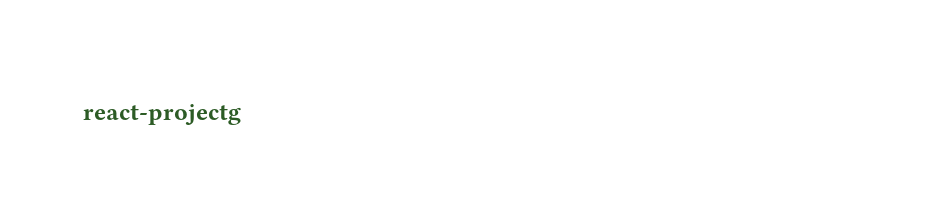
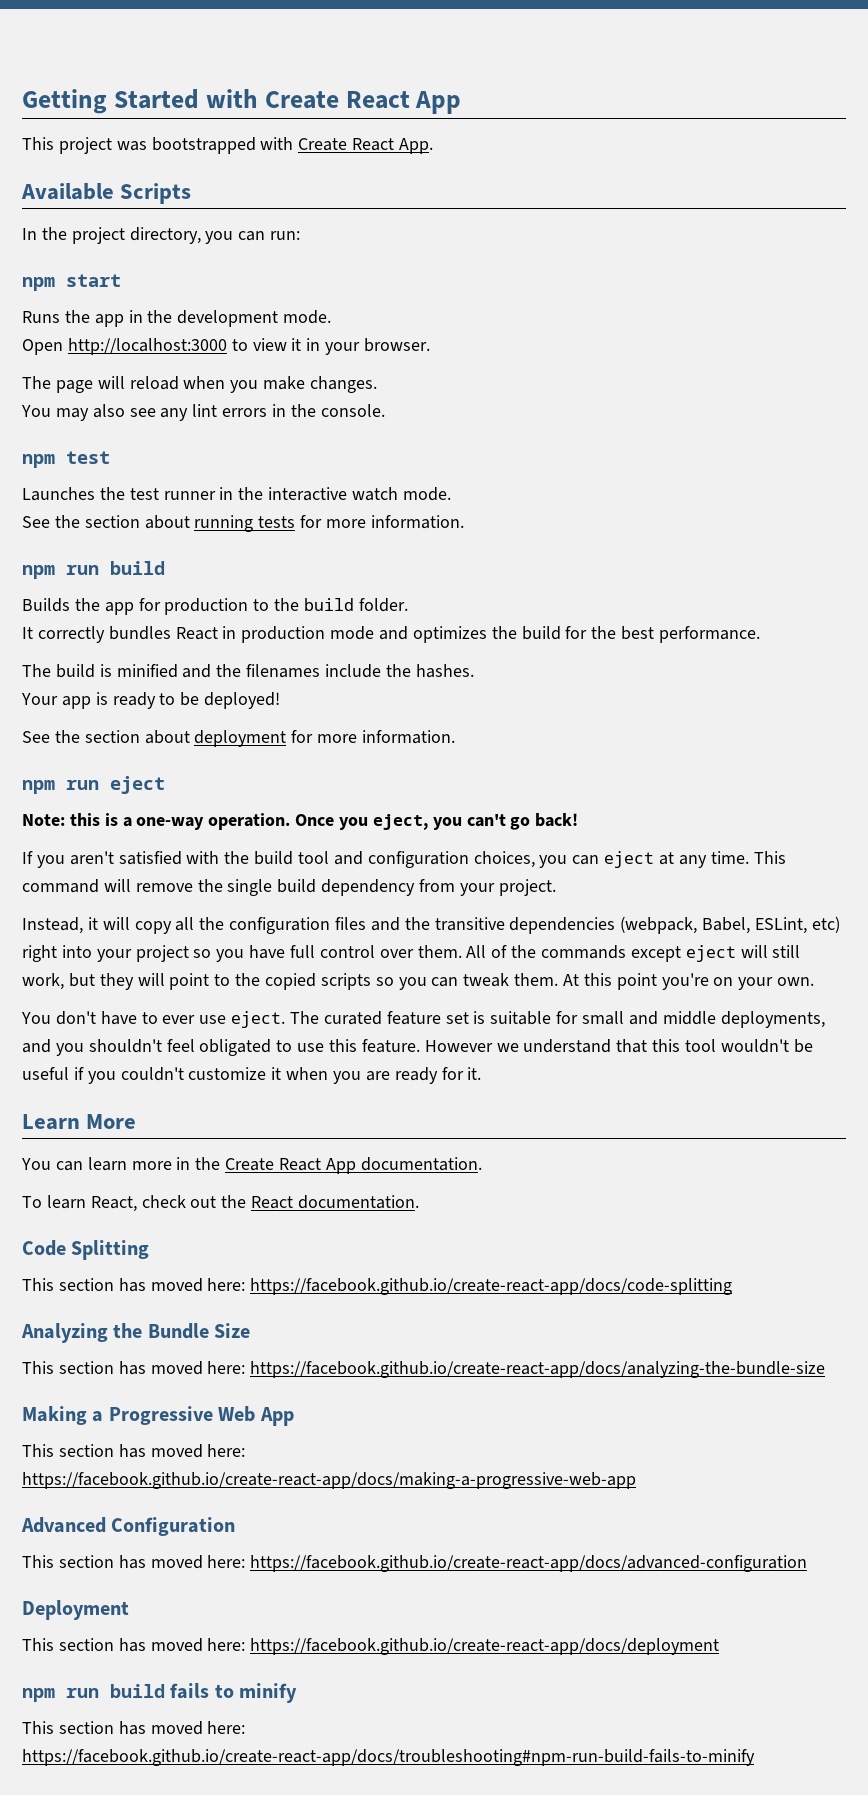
- react-projectg
+ Getting Started with Create React App
+ This project was bootstrapped with Create React App.
+ Available Scripts
+ In the project directory, you can run:
+ npm start
+ Runs the app in the development mode.
+ Open http://localhost:3000 to view it in your browser.
+ The page will reload when you make changes.
+ You may also see any lint errors in the console.
+ npm test
+ Launches the test runner in the interactive watch mode.
+ See the section about running tests for more information.
+ npm run build
+ Builds the app for production to the build folder.
+ It correctly bundles React in production mode and optimizes the build for the best performance.
+ The build is minified and the filenames include the hashes.
+ Your app is ready to be deployed!
+ See the section about deployment for more information.
+ npm run eject
+ Note: this is a one-way operation. Once you eject, you can't go back!
+ If you aren't satisfied with the build tool and configuration choices, you can eject at any time. This command will remove the single build dependency from your project.
+ Instead, it will copy all the configuration files and the transitive dependencies (webpack, Babel, ESLint, etc) right into your project so you have full control over them. All of the commands except eject will still work, but they will point to the copied scripts so you can tweak them. At this point you're on your own.
+ You don't have to ever use eject. The curated feature set is suitable for small and middle deployments, and you shouldn't feel obligated to use this feature. However we understand that this tool wouldn't be useful if you couldn't customize it when you are ready for it.
+ Learn More
+ You can learn more in the Create React App documentation.
+ To learn React, check out the React documentation.
+ Code Splitting
+ This section has moved here: https://facebook.github.io/create-react-app/docs/code-splitting
+ Analyzing the Bundle Size
+ This section has moved here: https://facebook.github.io/create-react-app/docs/analyzing-the-bundle-size
+ Making a Progressive Web App
+ This section has moved here: https://facebook.github.io/create-react-app/docs/making-a-progressive-web-app
+ Advanced Configuration
+ This section has moved here: https://facebook.github.io/create-react-app/docs/advanced-configuration
+ Deployment
+ This section has moved here: https://facebook.github.io/create-react-app/docs/deployment
+ npm run build fails to minify
+ This section has moved here: https://facebook.github.io/create-react-app/docs/troubleshooting#npm-run-build-fails-to-minify

